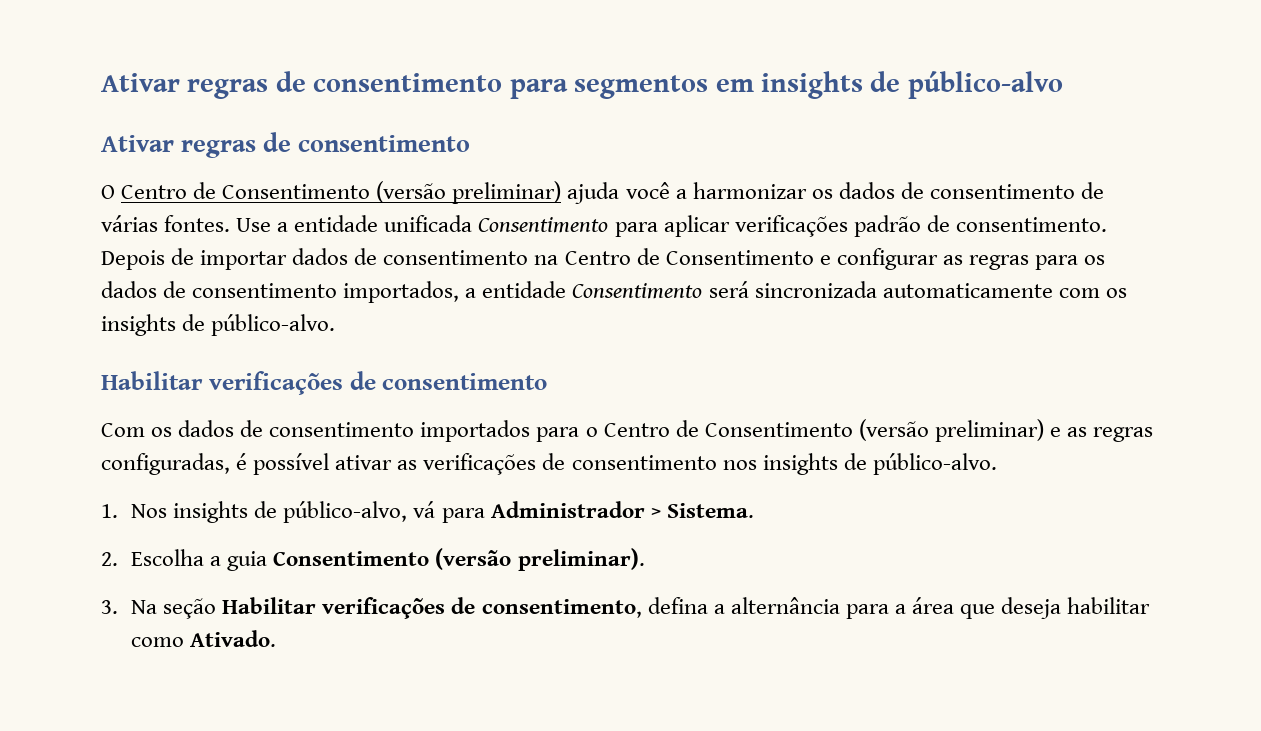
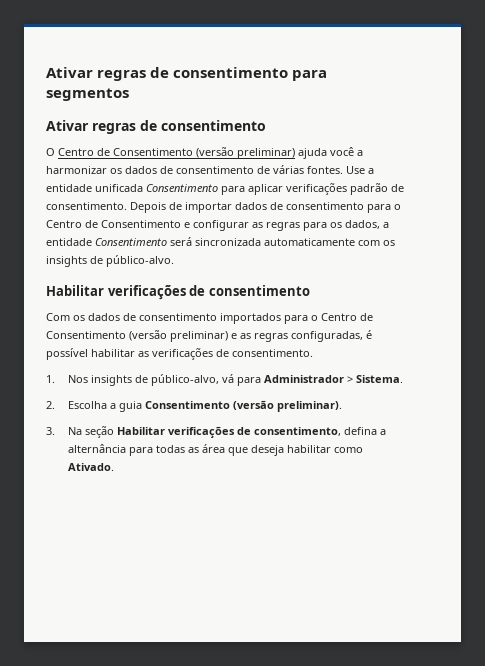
- Ativar regras de consentimento para segmentos em insights de público-alvo
+ Ativar regras de consentimento para segmentos
- Depois de importar dados de consentimento na Centro de Consentimento e configurar as regras para os dados de consentimento importados, a entidade Consentimento será sincronizada automaticamente com os insights de público-alvo.
+ Depois de importar dados de consentimento para o Centro de Consentimento e configurar as regras para os dados, a entidade Consentimento será sincronizada automaticamente com os insights de público-alvo.
- Com os dados de consentimento importados para o Centro de Consentimento (versão preliminar) e as regras configuradas, é possível ativar as verificações de consentimento nos insights de público-alvo.
+ Com os dados de consentimento importados para o Centro de Consentimento (versão preliminar) e as regras configuradas, é possível habilitar as verificações de consentimento.
- 3. Na seção Habilitar verificações de consentimento, defina a alternância para a área que deseja habilitar como Ativado.
+ 3. Na seção Habilitar verificações de consentimento, defina a alternância para todas as área que deseja habilitar como Ativado.

